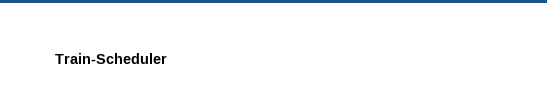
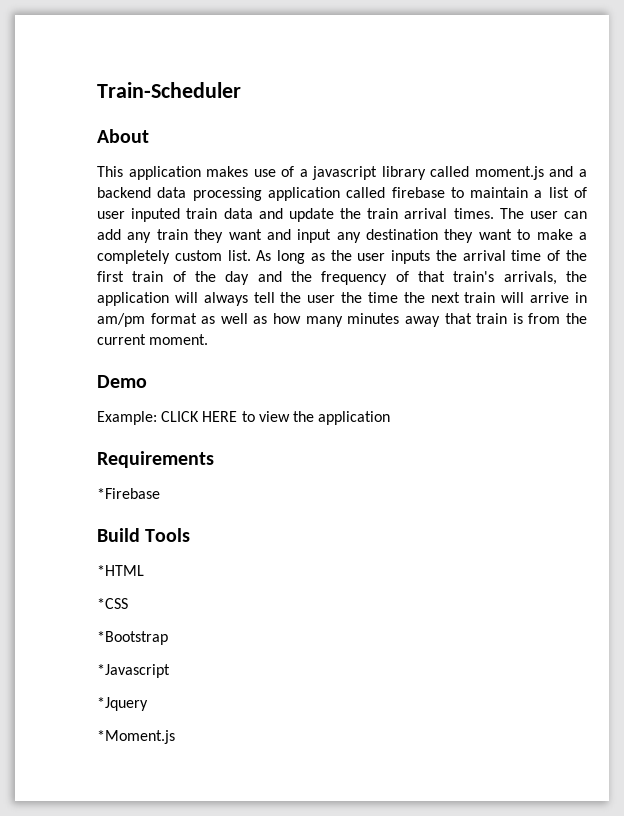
+ About
+ This application makes use of a javascript library called moment.js and a backend data processing application called firebase to maintain a list of user inputed train data and update the train arrival times. The user can add any train they want and input any destination they want to make a completely custom list. As long as the user inputs the arrival time of the first train of the day and the frequency of that train's arrivals, the application will always tell the user the time the next train will arrive in am/pm format as well as how many minutes away that train is from the current moment.
+ Demo
+ Example: CLICK HERE to view the application
+ Requirements
+ *Firebase
+ Build Tools
+ *HTML
+ *CSS
+ *Bootstrap
+ *Javascript
+ *Jquery
+ *Moment.js

